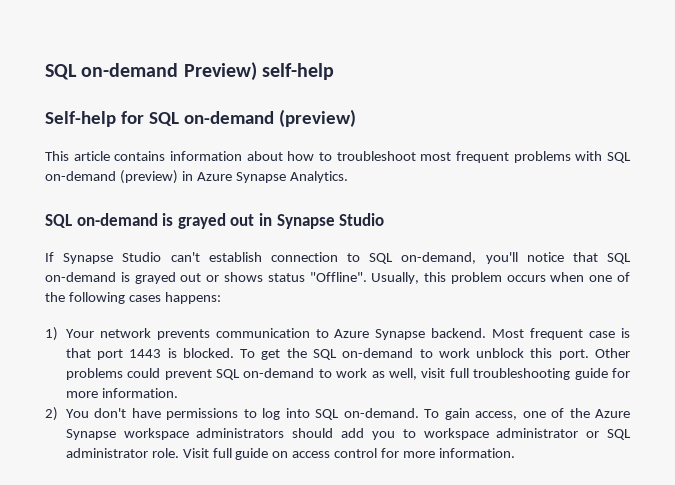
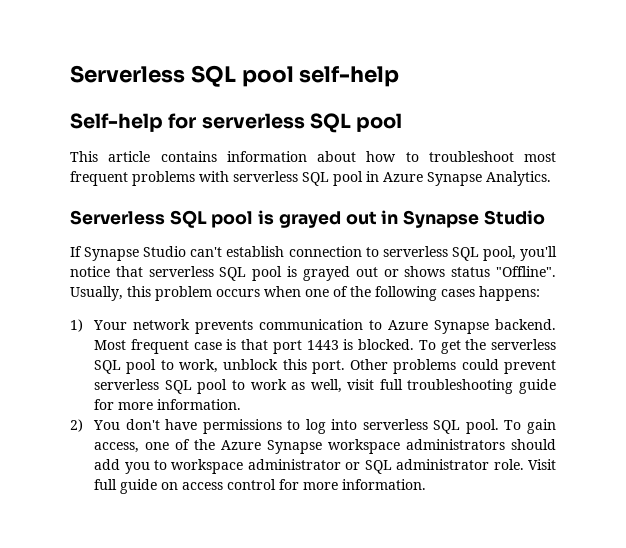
- SQL on-demand Preview) self-help
+ Serverless SQL pool self-help
- Self-help for SQL on-demand (preview)
+ Self-help for serverless SQL pool
- This article contains information about how to troubleshoot most frequent problems with SQL on-demand (preview) in Azure Synapse Analytics.
+ This article contains information about how to troubleshoot most frequent problems with serverless SQL pool in Azure Synapse Analytics.
- SQL on-demand is grayed out in Synapse Studio
+ Serverless SQL pool is grayed out in Synapse Studio
- If Synapse Studio can't establish connection to SQL on-demand, you'll notice that SQL on-demand is grayed out or shows status "Offline".
+ If Synapse Studio can't establish connection to serverless SQL pool, you'll notice that serverless SQL pool is grayed out or shows status "Offline".
- To get the SQL on-demand to work unblock this port.
+ To get the serverless SQL pool to work, unblock this port.
- Other problems could prevent SQL on-demand to work as well, visit full troubleshooting guide for more information.
+ Other problems could prevent serverless SQL pool to work as well, visit full troubleshooting guide for more information.
- 2) You don't have permissions to log into SQL on-demand.
+ 2) You don't have permissions to log into serverless SQL pool.

